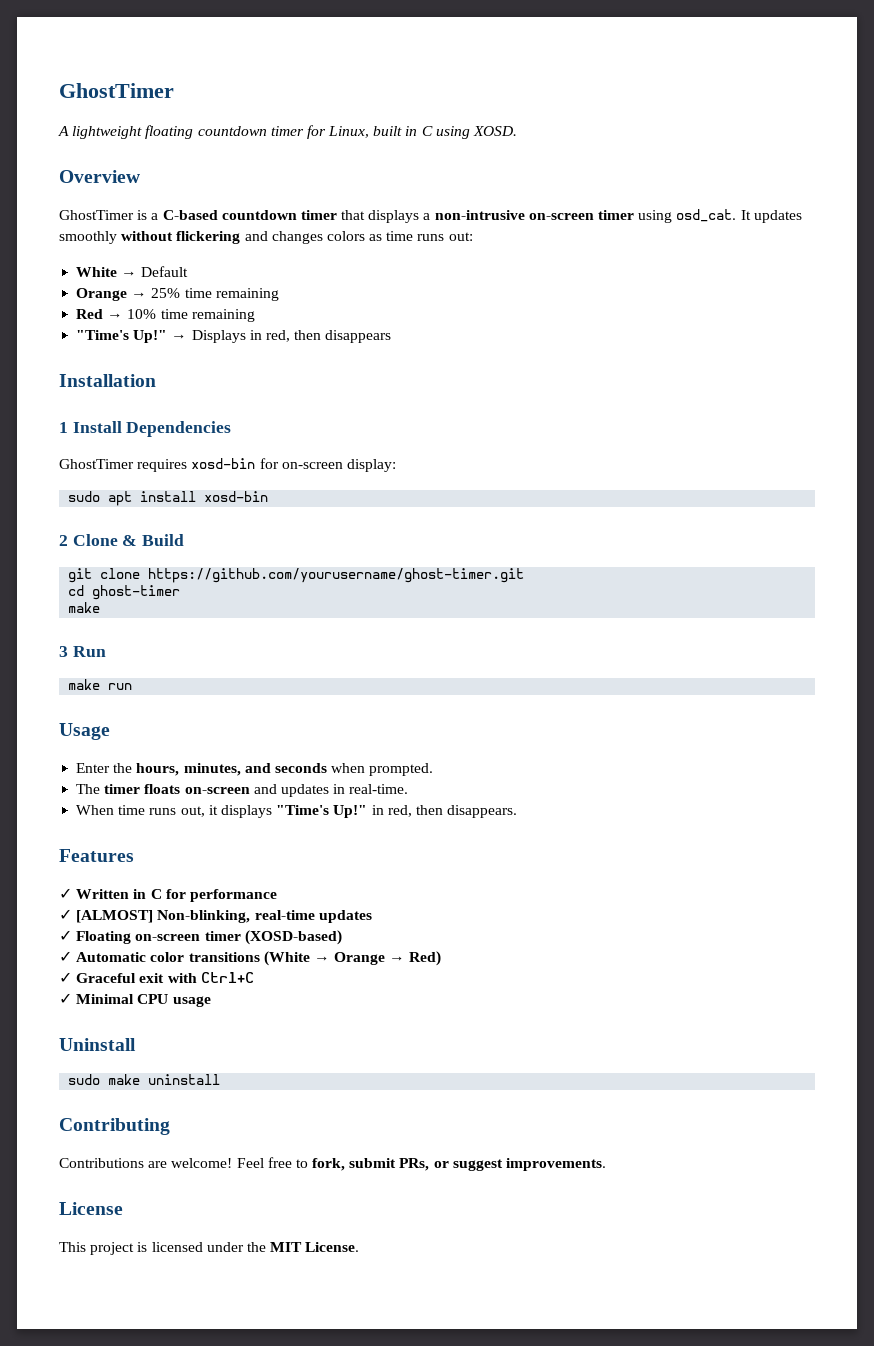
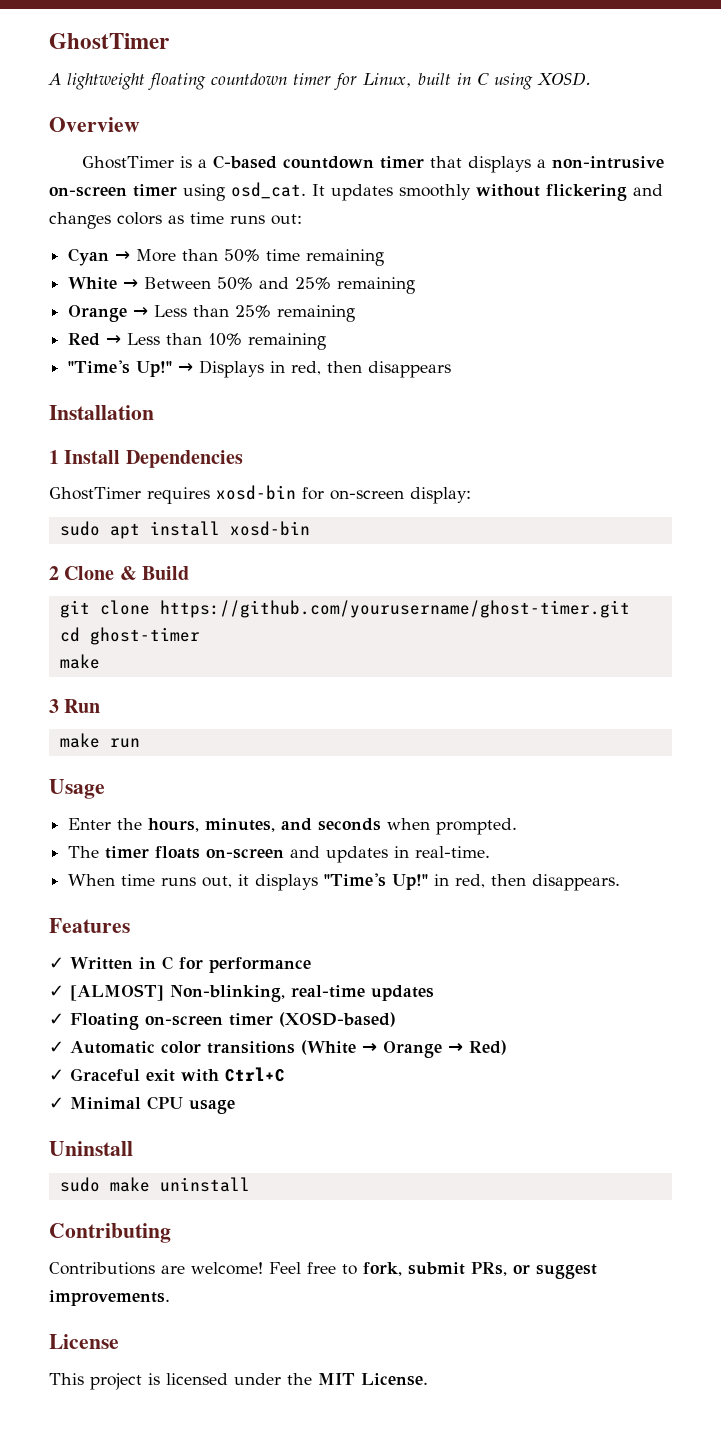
- White → Default
- Orange → 25% time remaining
+ Cyan → More than 50% time remaining
+ White → Between 50% and 25% remaining
+ Orange → Less than 25% remaining
- Red → 10% time remaining
+ Red → Less than 10% remaining

